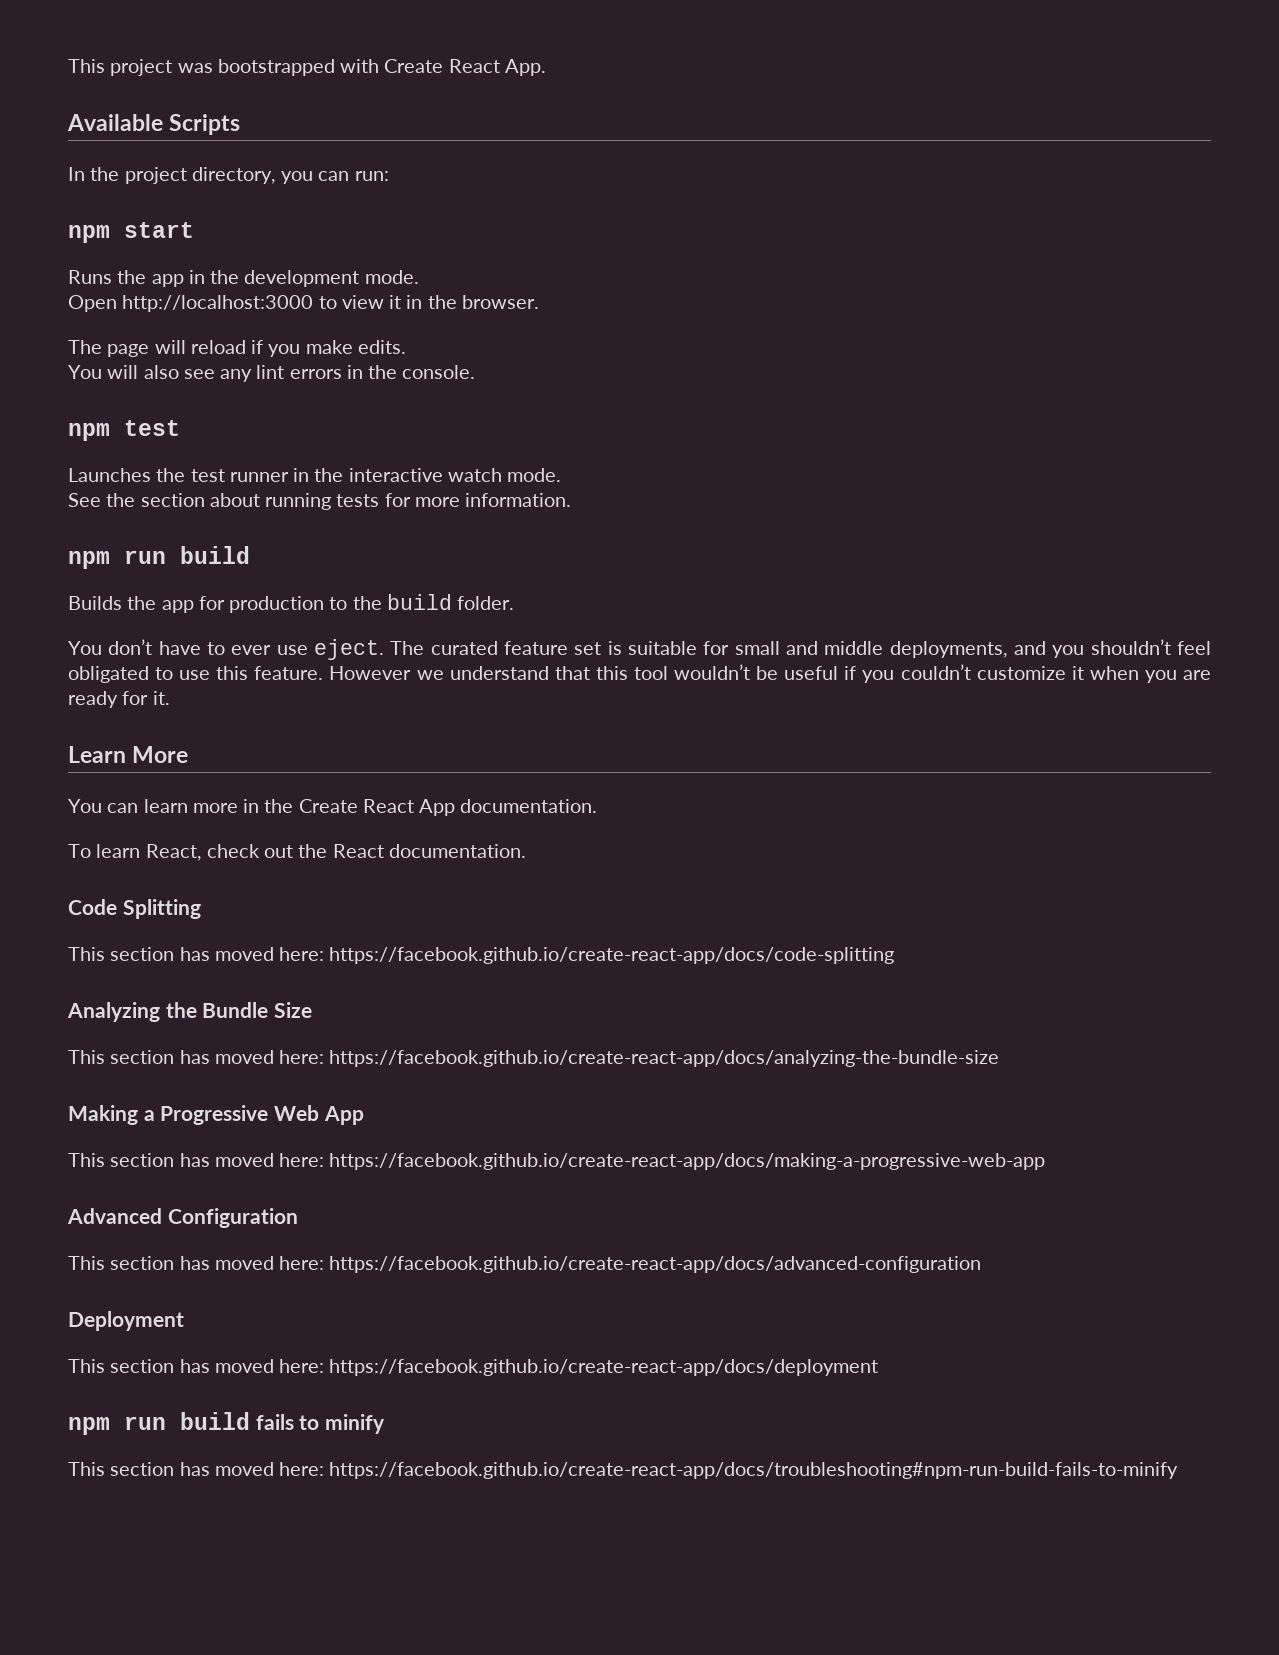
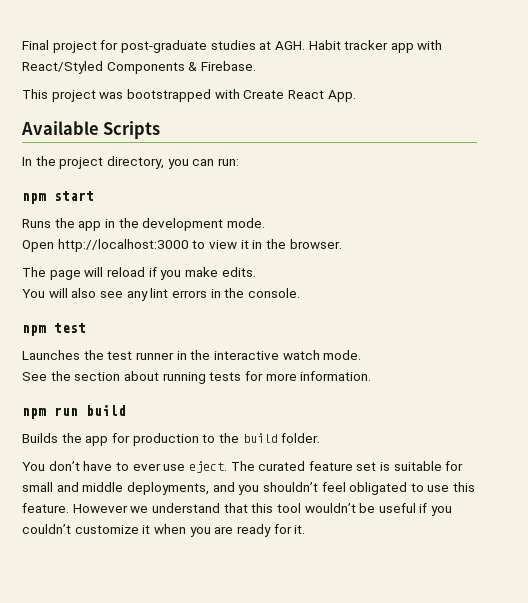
+ Final project for post-graduate studies at AGH. Habit tracker app with React/Styled Components & Firebase.
- Learn More
- You can learn more in the Create React App documentation.
- To learn React, check out the React documentation.
- Code Splitting
- This section has moved here: https://facebook.github.io/create-react-app/docs/code-splitting
- Analyzing the Bundle Size
- This section has moved here: https://facebook.github.io/create-react-app/docs/analyzing-the-bundle-size
- Making a Progressive Web App
- This section has moved here: https://facebook.github.io/create-react-app/docs/making-a-progressive-web-app
- Advanced Configuration
- This section has moved here: https://facebook.github.io/create-react-app/docs/advanced-configuration
- Deployment
- This section has moved here: https://facebook.github.io/create-react-app/docs/deployment
- npm run build fails to minify
- This section has moved here: https://facebook.github.io/create-react-app/docs/troubleshooting#npm-run-build-fails-to-minify

